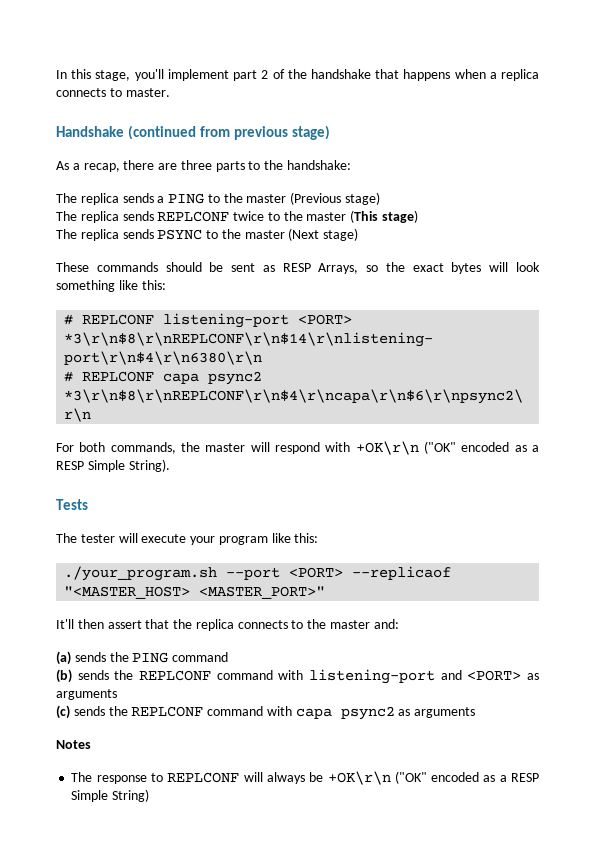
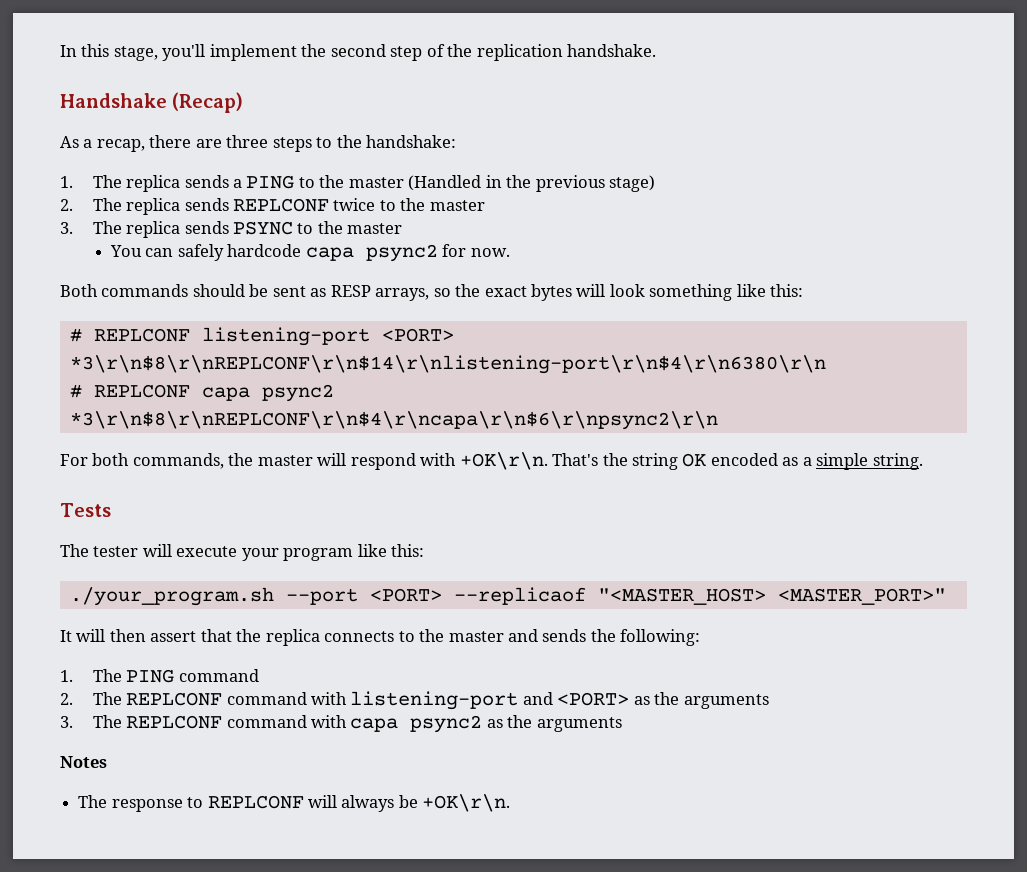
- In this stage, you'll implement part 2 of the handshake that happens when a replica connects to master.
- Handshake (continued from previous stage)
+ In this stage, you'll implement the second step of the replication handshake.
+ Handshake (Recap)
- As a recap, there are three parts to the handshake:
+ As a recap, there are three steps to the handshake:
- The replica sends a PING to the master (Previous stage)
- The replica sends REPLCONF twice to the master (This stage)
- The replica sends PSYNC to the master (Next stage)
- These commands should be sent as RESP Arrays, so the exact bytes will look something like this:
+ 1. The replica sends a PING to the master (Handled in the previous stage)
+ 2. The replica sends REPLCONF twice to the master
+ 3. The replica sends PSYNC to the master
+ You can safely hardcode capa psync2 for now.
+ Both commands should be sent as RESP arrays, so the exact bytes will look something like this:
- For both commands, the master will respond with +OK\r\n ("OK" encoded as a RESP Simple String).
+ For both commands, the master will respond with +OK\r\n. That's the string OK encoded as a simple string.
- It'll then assert that the replica connects to the master and:
- (a) sends the PING command
+ It will then assert that the replica connects to the master and sends the following:
+ 1. The PING command
- (b) sends the REPLCONF command with listening-port and <PORT> as arguments
- (c) sends the REPLCONF command with capa psync2 as arguments
+ 2. The REPLCONF command with listening-port and <PORT> as the arguments
+ 3. The REPLCONF command with capa psync2 as the arguments
- The response to REPLCONF will always be +OK\r\n ("OK" encoded as a RESP Simple String)
+ The response to REPLCONF will always be +OK\r\n.

